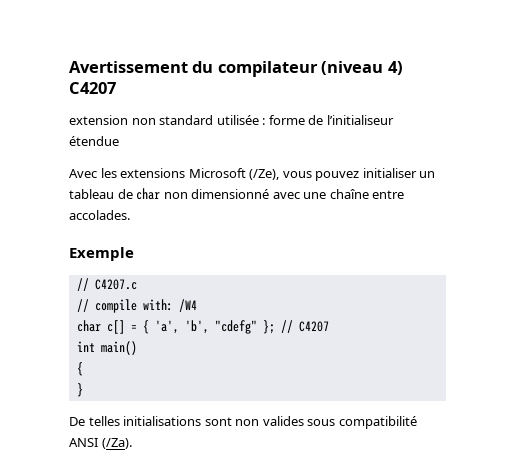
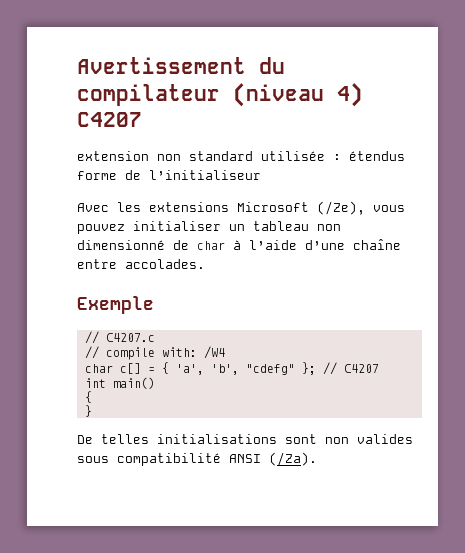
- extension non standard utilisée : forme de l’initialiseur étendue
+ extension non standard utilisée : étendus forme de l’initialiseur
- Avec les extensions Microsoft (/Ze), vous pouvez initialiser un tableau de char non dimensionné avec une chaîne entre accolades.
+ Avec les extensions Microsoft (/Ze), vous pouvez initialiser un tableau non dimensionné de char à l’aide d’une chaîne entre accolades.

